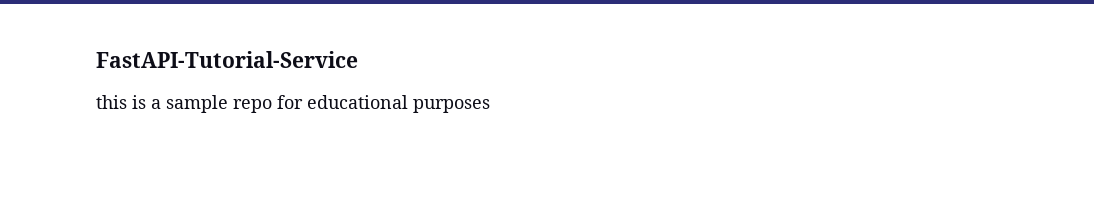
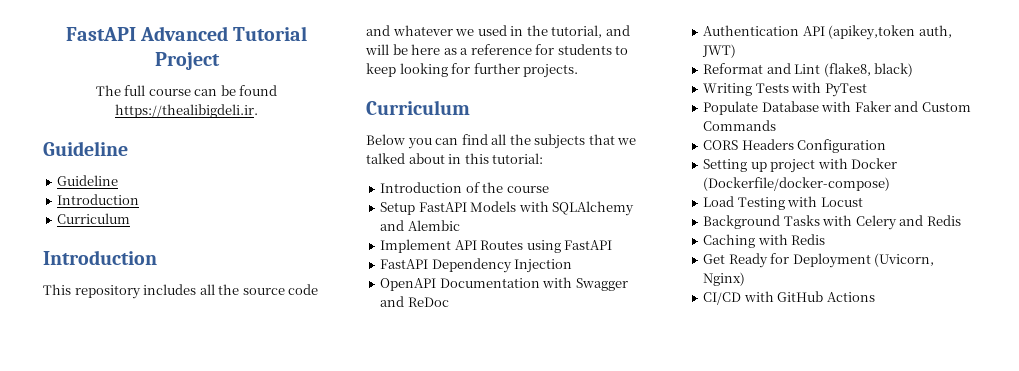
- FastAPI-Tutorial-Service
- this is a sample repo for educational purposes
+ FastAPI Advanced Tutorial Project
+ The full course can be found https://thealibigdeli.ir.
+ Guideline
+ Guideline
+ Introduction
+ Curriculum
+ Introduction
+ This repository includes all the source code and whatever we used in the tutorial, and will be here as a reference for students to keep looking for further projects.
+ Curriculum
+ Below you can find all the subjects that we talked about in this tutorial:
+ Introduction of the course
+ Setup FastAPI Models with SQLAlchemy and Alembic
+ Implement API Routes using FastAPI
+ FastAPI Dependency Injection
+ OpenAPI Documentation with Swagger and ReDoc
+ Authentication API (apikey,token auth, JWT)
+ Reformat and Lint (flake8, black)
+ Writing Tests with PyTest
+ Populate Database with Faker and Custom Commands
+ CORS Headers Configuration
+ Setting up project with Docker (Dockerfile/docker-compose)
+ Load Testing with Locust
+ Background Tasks with Celery and Redis
+ Caching with Redis
+ Get Ready for Deployment (Uvicorn, Nginx)
+ CI/CD with GitHub Actions

